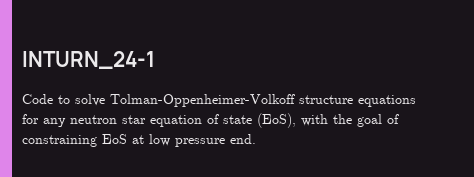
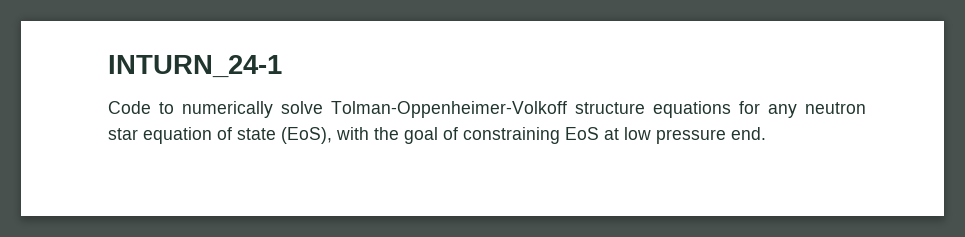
- Code to solve Tolman-Oppenheimer-Volkoff structure equations for any neutron star equation of state (EoS), with the goal of constraining EoS at low pressure end.
+ Code to numerically solve Tolman-Oppenheimer-Volkoff structure equations for any neutron star equation of state (EoS), with the goal of constraining EoS at low pressure end.

